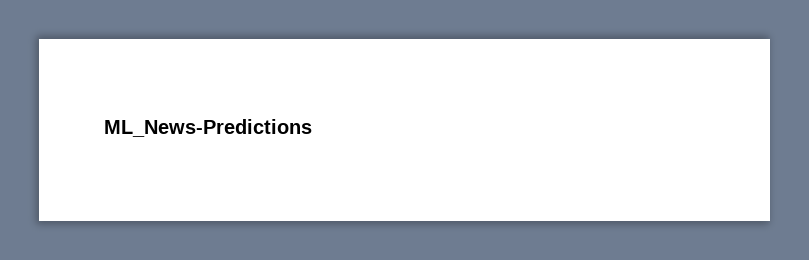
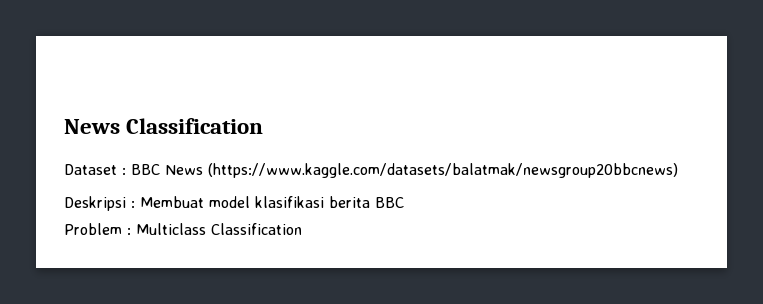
- ML_News-Predictions
+ News Classification
+ Dataset : BBC News (https://www.kaggle.com/datasets/balatmak/newsgroup20bbcnews)
+ Deskripsi : Membuat model klasifikasi berita BBC
+ Problem : Multiclass Classification

